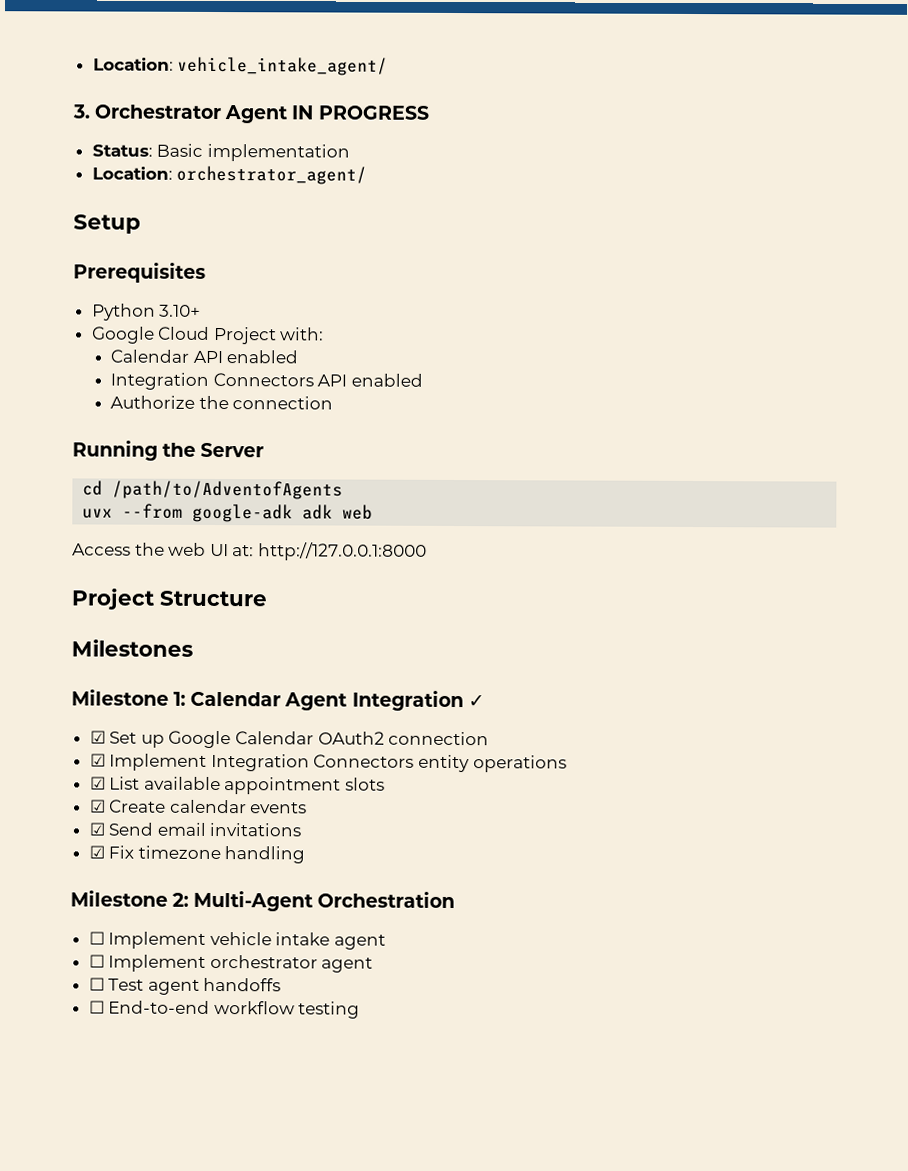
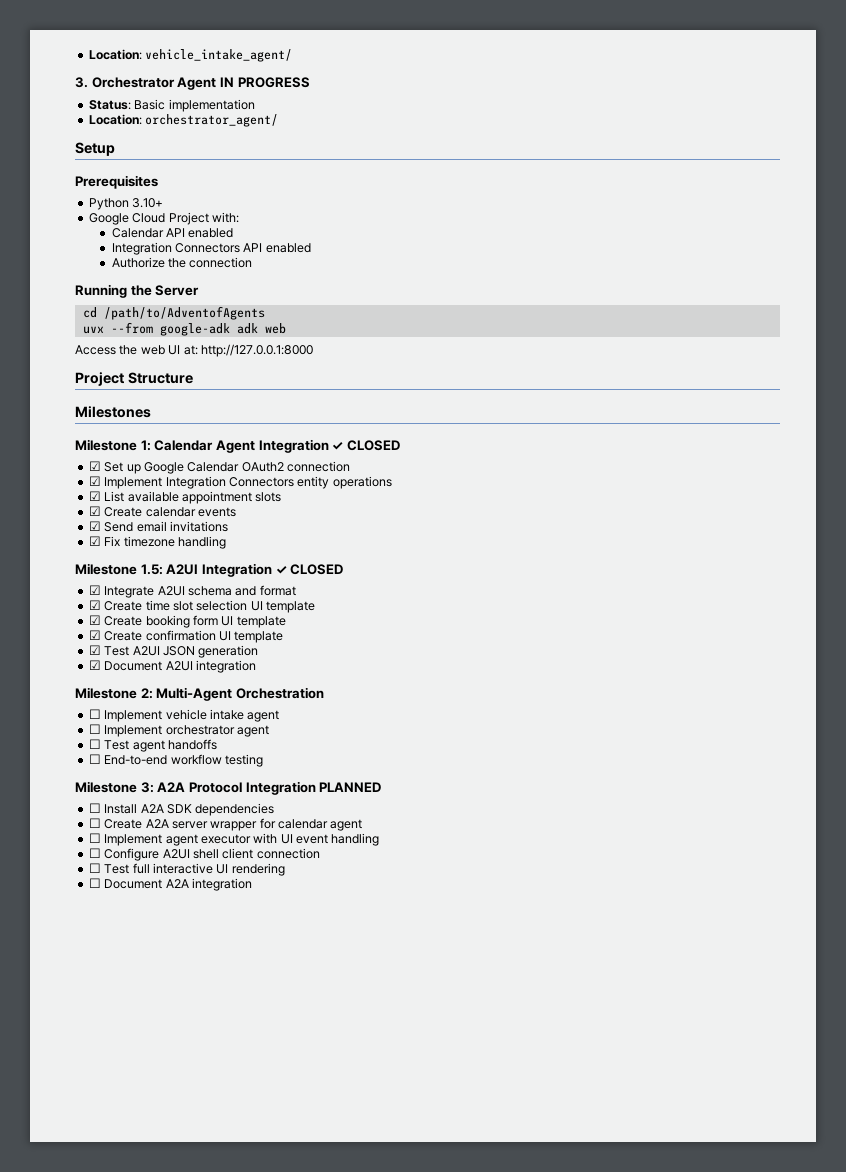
- Milestone 1: Calendar Agent Integration ✓
+ Milestone 1: Calendar Agent Integration ✓ CLOSED
+ Milestone 1.5: A2UI Integration ✓ CLOSED
+ ☑ Integrate A2UI schema and format
+ ☑ Create time slot selection UI template
+ ☑ Create booking form UI template
+ ☑ Create confirmation UI template
+ ☑ Test A2UI JSON generation
+ ☑ Document A2UI integration
+ Milestone 3: A2A Protocol Integration PLANNED
+ ☐ Install A2A SDK dependencies
+ ☐ Create A2A server wrapper for calendar agent
+ ☐ Implement agent executor with UI event handling
+ ☐ Configure A2UI shell client connection
+ ☐ Test full interactive UI rendering
+ ☐ Document A2A integration

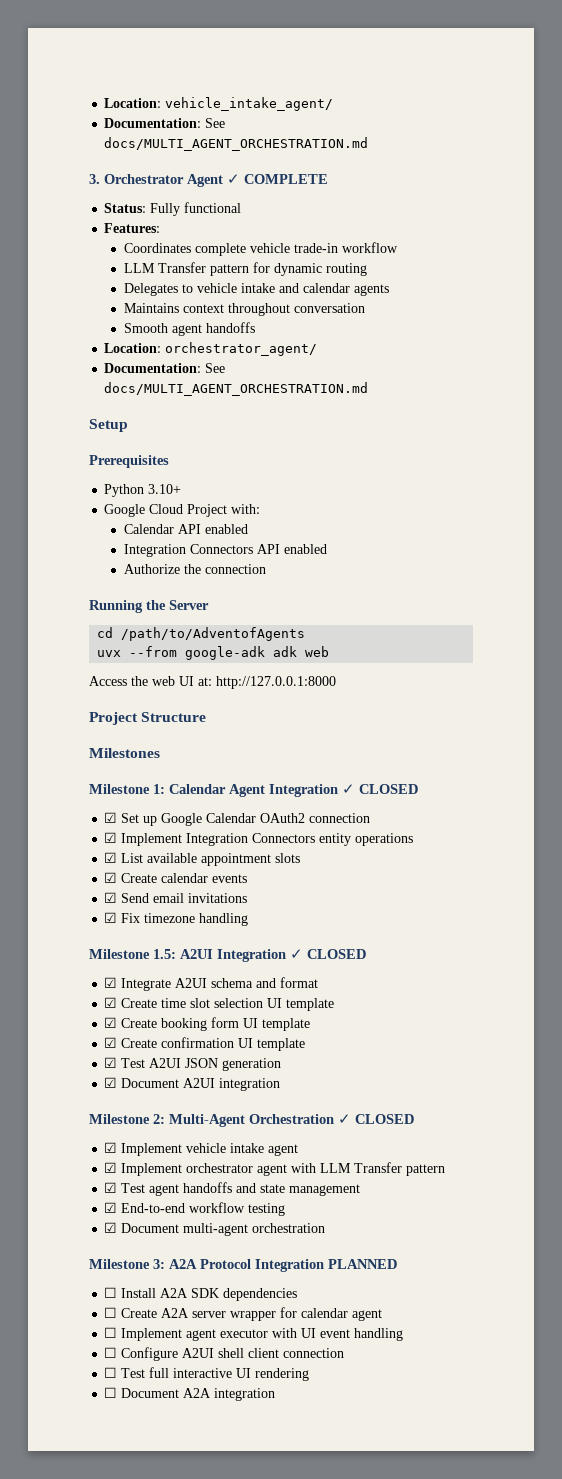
  Location: vehicle_intake_agent/
+ Documentation: See docs/MULTI_AGENT_ORCHESTRATION.md
- 3. Orchestrator Agent IN PROGRESS
+ 3. Orchestrator Agent ✓ COMPLETE
- Status: Basic implementation
+ Status: Fully functional
+ Features:
+ Coordinates complete vehicle trade-in workflow
+ LLM Transfer pattern for dynamic routing
+ Delegates to vehicle intake and calendar agents
+ Maintains context throughout conversation
+ Smooth agent handoffs
  Location: orchestrator_agent/
+ Documentation: See docs/MULTI_AGENT_ORCHESTRATION.md
- Milestone 2: Multi-Agent Orchestration
- ☐ Implement vehicle intake agent
+ Milestone 2: Multi-Agent Orchestration ✓ CLOSED
+ ☑ Implement vehicle intake agent
- ☐ Implement orchestrator agent
- ☐ Test agent handoffs
- ☐ End-to-end workflow testing
+ ☑ Implement orchestrator agent with LLM Transfer pattern
+ ☑ Test agent handoffs and state management
+ ☑ End-to-end workflow testing
+ ☑ Document multi-agent orchestration

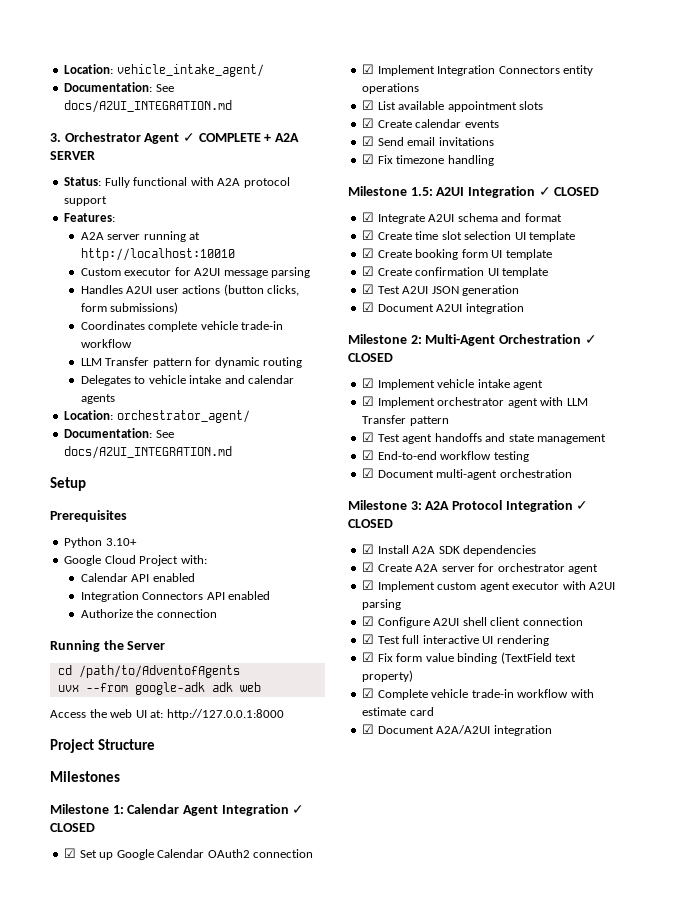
  Location: vehicle_intake_agent/
- Documentation: See docs/MULTI_AGENT_ORCHESTRATION.md
+ Documentation: See docs/A2UI_INTEGRATION.md
- 3. Orchestrator Agent ✓ COMPLETE
+ 3. Orchestrator Agent ✓ COMPLETE + A2A SERVER
- Status: Fully functional
+ Status: Fully functional with A2A protocol support
  Features:
+ A2A server running at http://localhost:10010
+ Custom executor for A2UI message parsing
+ Handles A2UI user actions (button clicks, form submissions)
- Maintains context throughout conversation
- Smooth agent handoffs
  Location: orchestrator_agent/
- Documentation: See docs/MULTI_AGENT_ORCHESTRATION.md
+ Documentation: See docs/A2UI_INTEGRATION.md
- Milestone 3: A2A Protocol Integration PLANNED
- ☐ Install A2A SDK dependencies
+ Milestone 3: A2A Protocol Integration ✓ CLOSED
+ ☑ Install A2A SDK dependencies
- ☐ Create A2A server wrapper for calendar agent
- ☐ Implement agent executor with UI event handling
- ☐ Configure A2UI shell client connection
+ ☑ Create A2A server for orchestrator agent
+ ☑ Implement custom agent executor with A2UI parsing
+ ☑ Configure A2UI shell client connection
- ☐ Test full interactive UI rendering
+ ☑ Test full interactive UI rendering
- ☐ Document A2A integration
+ ☑ Fix form value binding (TextField text property)
+ ☑ Complete vehicle trade-in workflow with estimate card
+ ☑ Document A2A/A2UI integration

